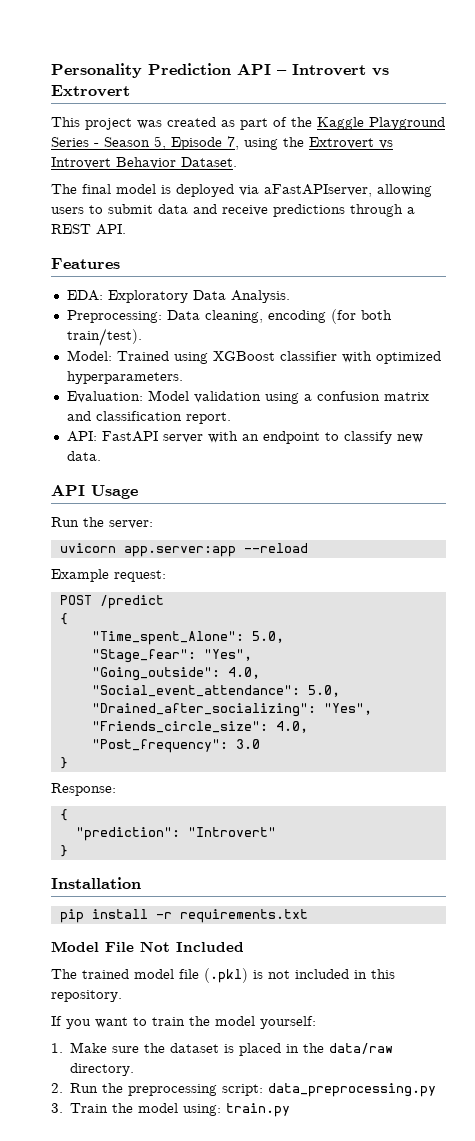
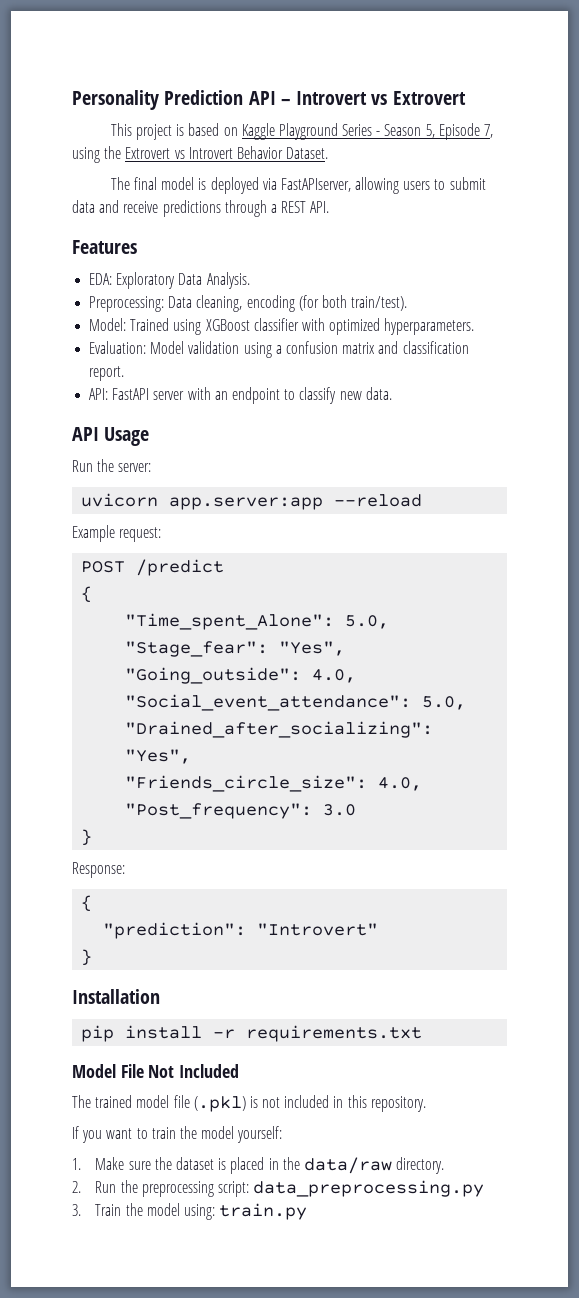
- This project was created as part of the Kaggle Playground Series - Season 5, Episode 7, using the Extrovert vs Introvert Behavior Dataset.
+ This project is based on Kaggle Playground Series - Season 5, Episode 7, using the Extrovert vs Introvert Behavior Dataset.
- The final model is deployed via aFastAPIserver, allowing users to submit data and receive predictions through a REST API.
+ The final model is deployed via FastAPIserver, allowing users to submit data and receive predictions through a REST API.

